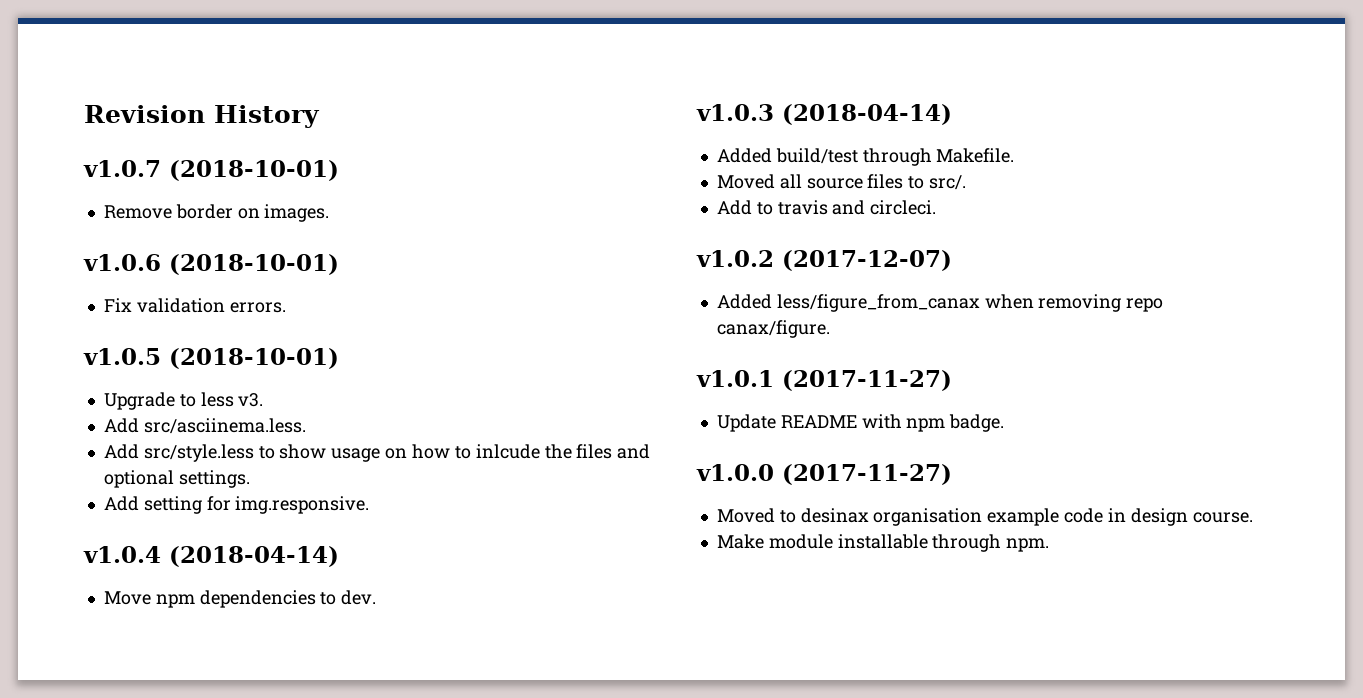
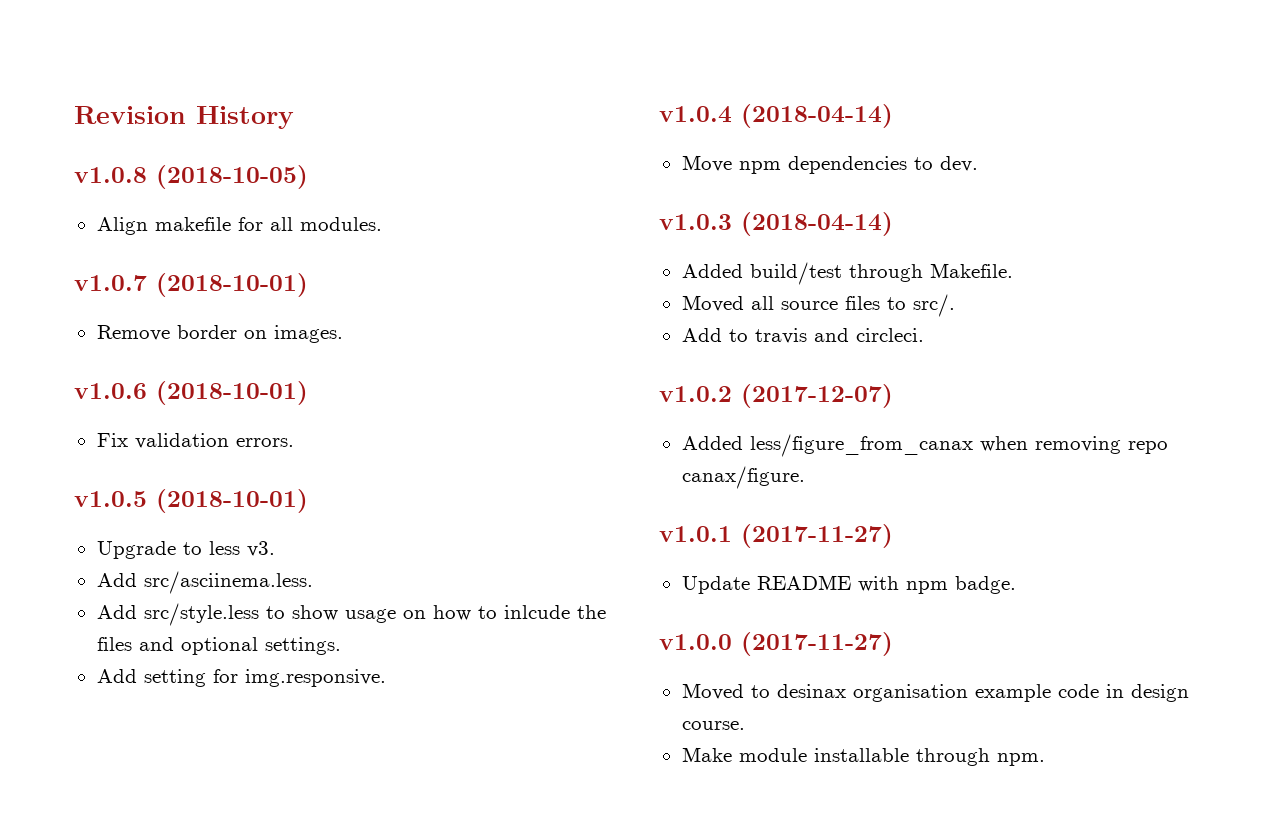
+ v1.0.8 (2018-10-05)
+ Align makefile for all modules.

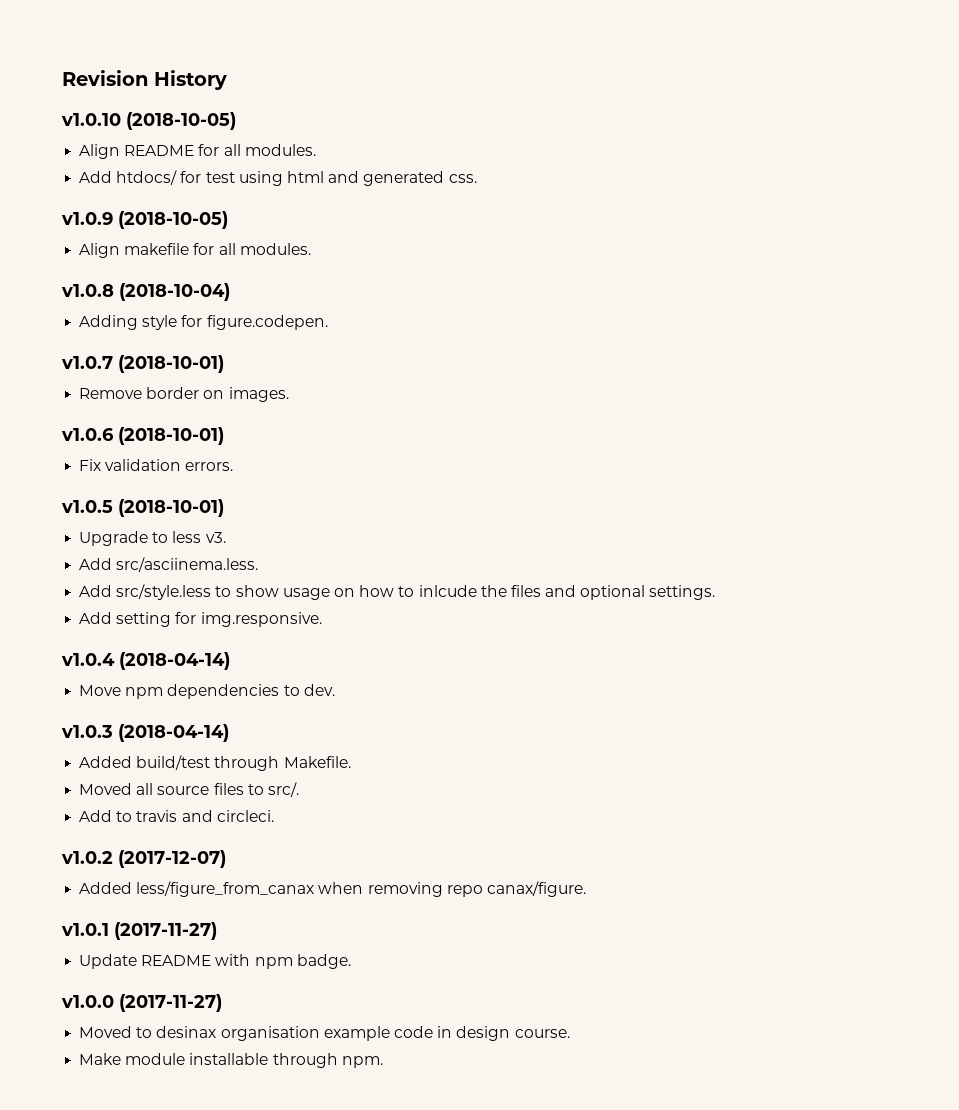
- v1.0.8 (2018-10-05)
+ v1.0.10 (2018-10-05)
+ Align README for all modules.
+ Add htdocs/ for test using html and generated css.
+ v1.0.9 (2018-10-05)
+ v1.0.8 (2018-10-04)
+ Adding style for figure.codepen.

